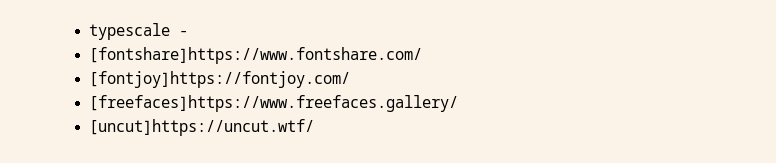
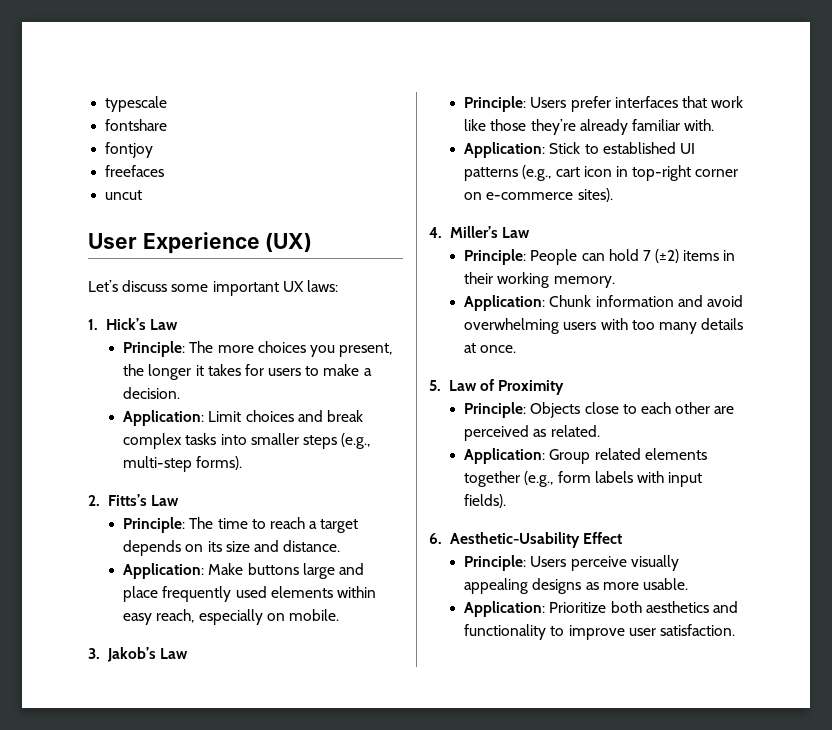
- typescale -
- [fontshare]https://www.fontshare.com/
- [fontjoy]https://fontjoy.com/
- [freefaces]https://www.freefaces.gallery/
- [uncut]https://uncut.wtf/
+ typescale
+ fontshare
+ fontjoy
+ freefaces
+ uncut
+ User Experience (UX)
+ Let’s discuss some important UX laws:
+ 1. Hick’s Law
+ Principle: The more choices you present, the longer it takes for users to make a decision.
+ Application: Limit choices and break complex tasks into smaller steps (e.g., multi-step forms).
+ 2. Fitts’s Law
+ Principle: The time to reach a target depends on its size and distance.
+ Application: Make buttons large and place frequently used elements within easy reach, especially on mobile.
+ 3. Jakob’s Law
+ Principle: Users prefer interfaces that work like those they’re already familiar with.
+ Application: Stick to established UI patterns (e.g., cart icon in top-right corner on e-commerce sites).
+ 4. Miller’s Law
+ Principle: People can hold 7 (±2) items in their working memory.
+ Application: Chunk information and avoid overwhelming users with too many details at once.
+ 5. Law of Proximity
+ Principle: Objects close to each other are perceived as related.
+ Application: Group related elements together (e.g., form labels with input fields).
+ 6. Aesthetic-Usability Effect
+ Principle: Users perceive visually appealing designs as more usable.
+ Application: Prioritize both aesthetics and functionality to improve user satisfaction.

